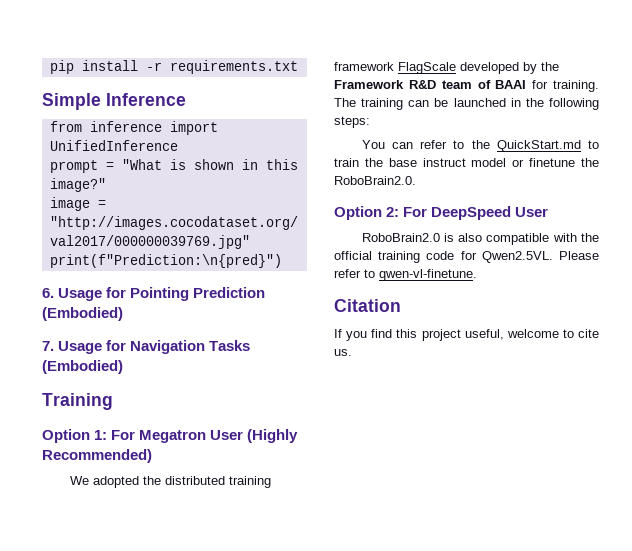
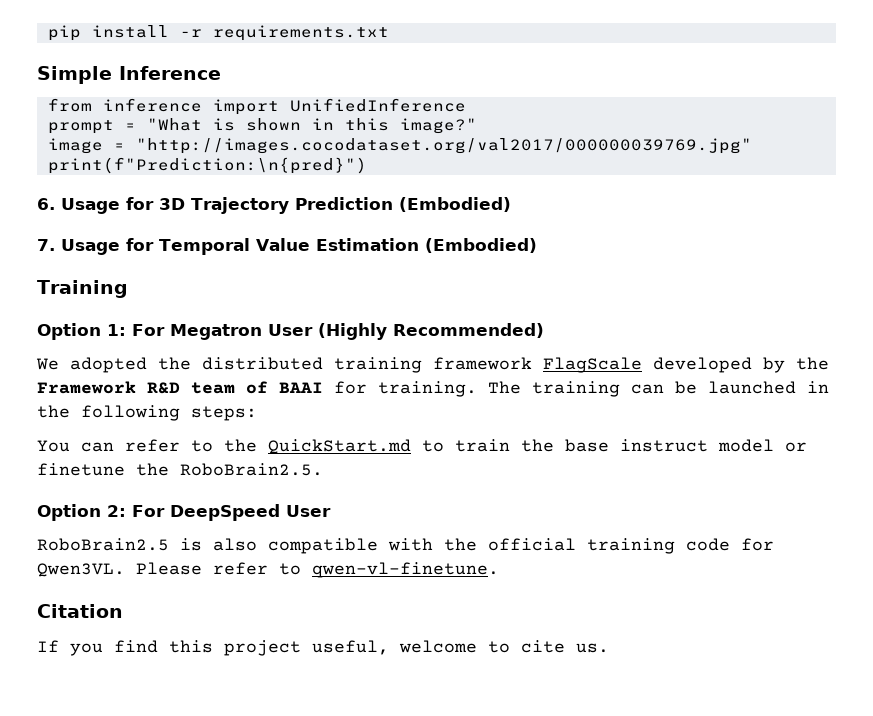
- 6. Usage for Pointing Prediction (Embodied)
+ 6. Usage for 3D Trajectory Prediction (Embodied)
- 7. Usage for Navigation Tasks (Embodied)
+ 7. Usage for Temporal Value Estimation (Embodied)
- You can refer to the QuickStart.md to train the base instruct model or finetune the RoboBrain2.0.
+ You can refer to the QuickStart.md to train the base instruct model or finetune the RoboBrain2.5.
- RoboBrain2.0 is also compatible with the official training code for Qwen2.5VL. Please refer to qwen-vl-finetune.
+ RoboBrain2.5 is also compatible with the official training code for Qwen3VL. Please refer to qwen-vl-finetune.

